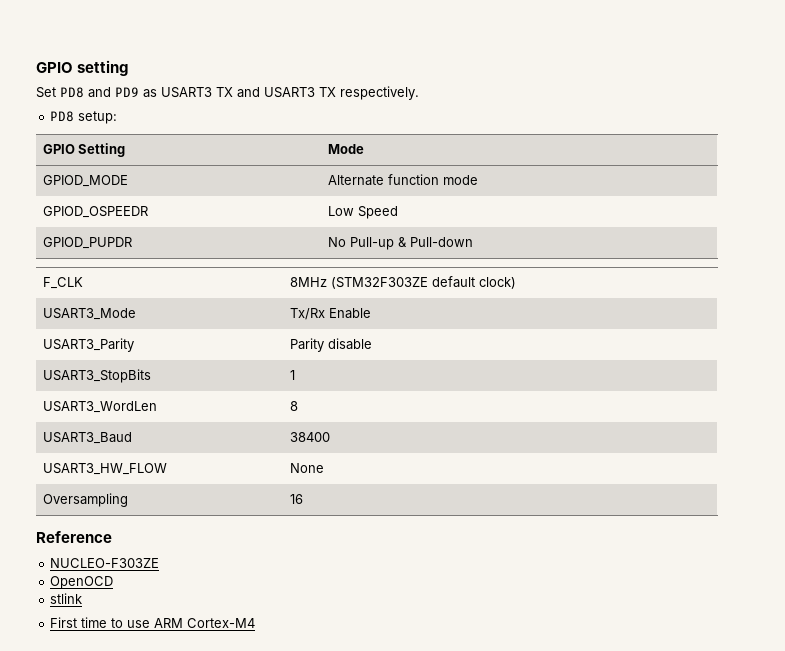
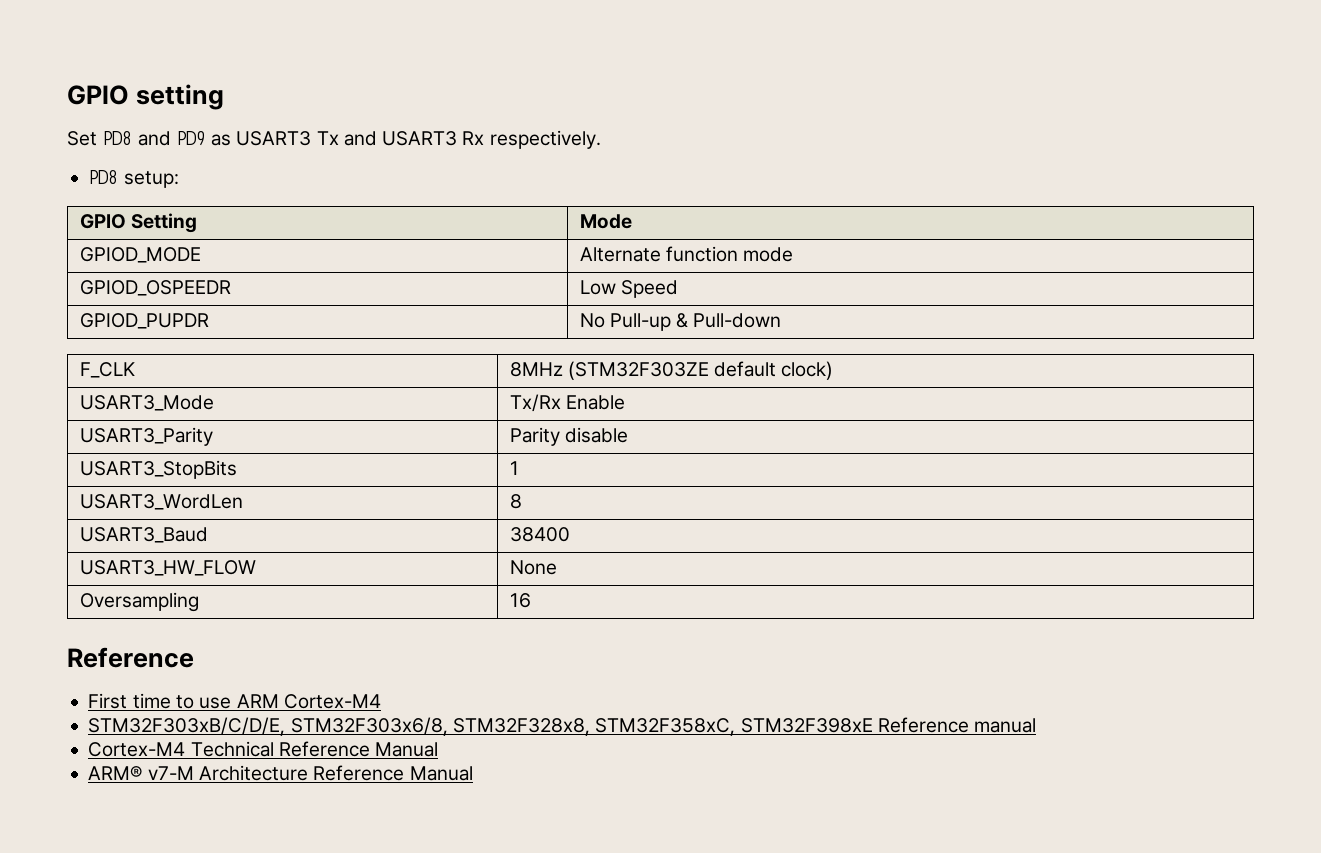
- Set PD8 and PD9 as USART3 TX and USART3 TX respectively.
+ Set PD8 and PD9 as USART3 Tx and USART3 Rx respectively.
- NUCLEO-F303ZE
- OpenOCD
- stlink
+ STM32F303xB/C/D/E, STM32F303x6/8, STM32F328x8, STM32F358xC, STM32F398xE Reference manual
+ Cortex-M4 Technical Reference Manual
+ ARM® v7-M Architecture Reference Manual

